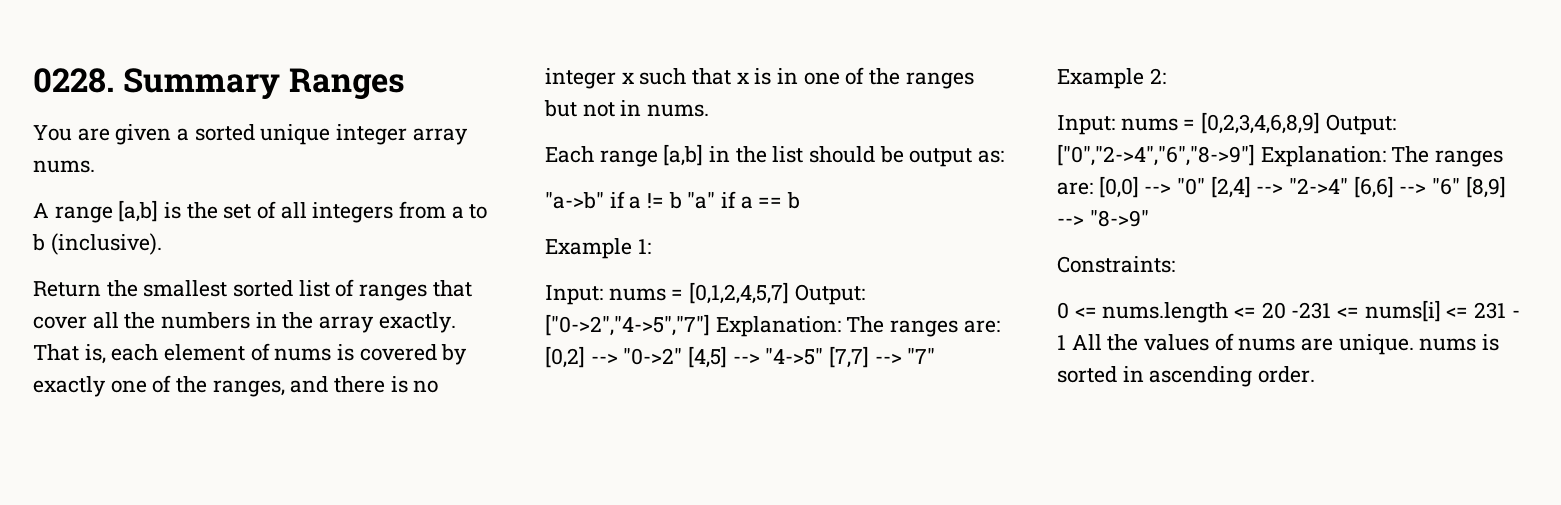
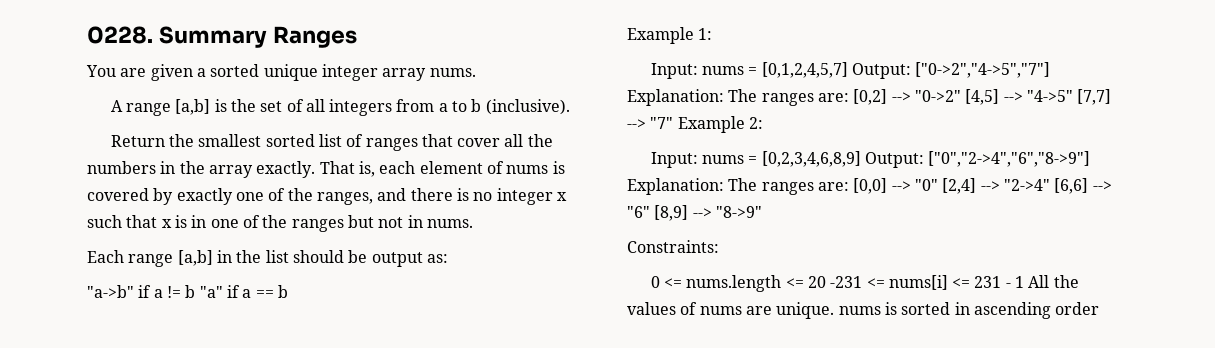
- 0 <= nums.length <= 20 -231 <= nums[i] <= 231 - 1 All the values of nums are unique. nums is sorted in ascending order.
+ 0 <= nums.length <= 20 -231 <= nums[i] <= 231 - 1 All the values of nums are unique. nums is sorted in ascending order

